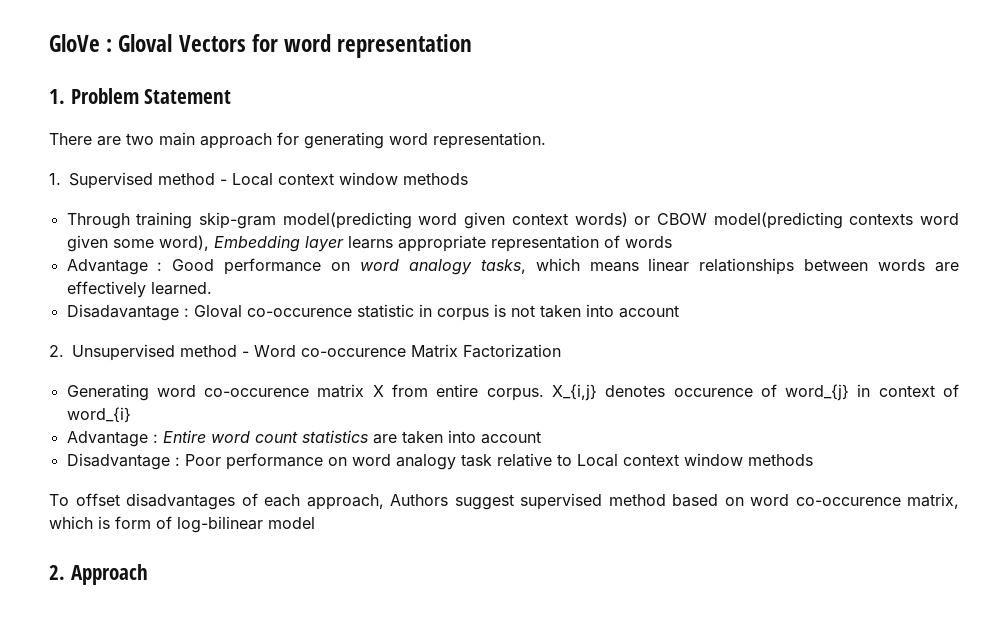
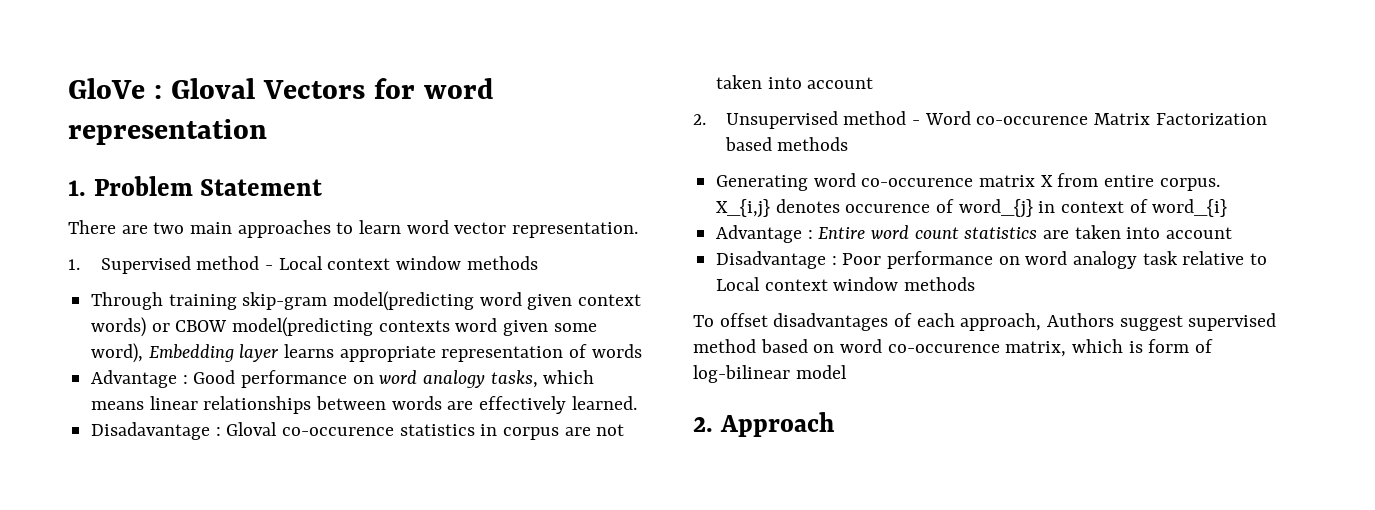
- There are two main approach for generating word representation.
+ There are two main approaches to learn word vector representation.
- Disadavantage : Gloval co-occurence statistic in corpus is not taken into account
+ Disadavantage : Gloval co-occurence statistics in corpus are not taken into account
- 2. Unsupervised method - Word co-occurence Matrix Factorization
+ 2. Unsupervised method - Word co-occurence Matrix Factorization based methods

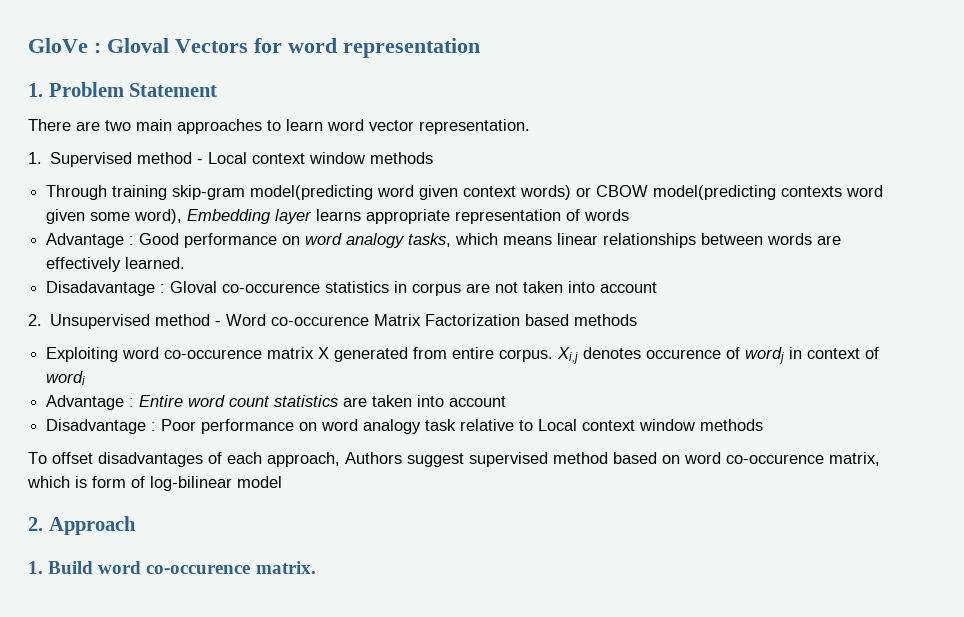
- Generating word co-occurence matrix X from entire corpus.
+ Exploiting word co-occurence matrix X generated from entire corpus.
- X_{i,j} denotes occurence of word_{j} in context of word_{i}
+ Xi,j denotes occurence of wordj in context of wordi
+ 1. Build word co-occurence matrix.

